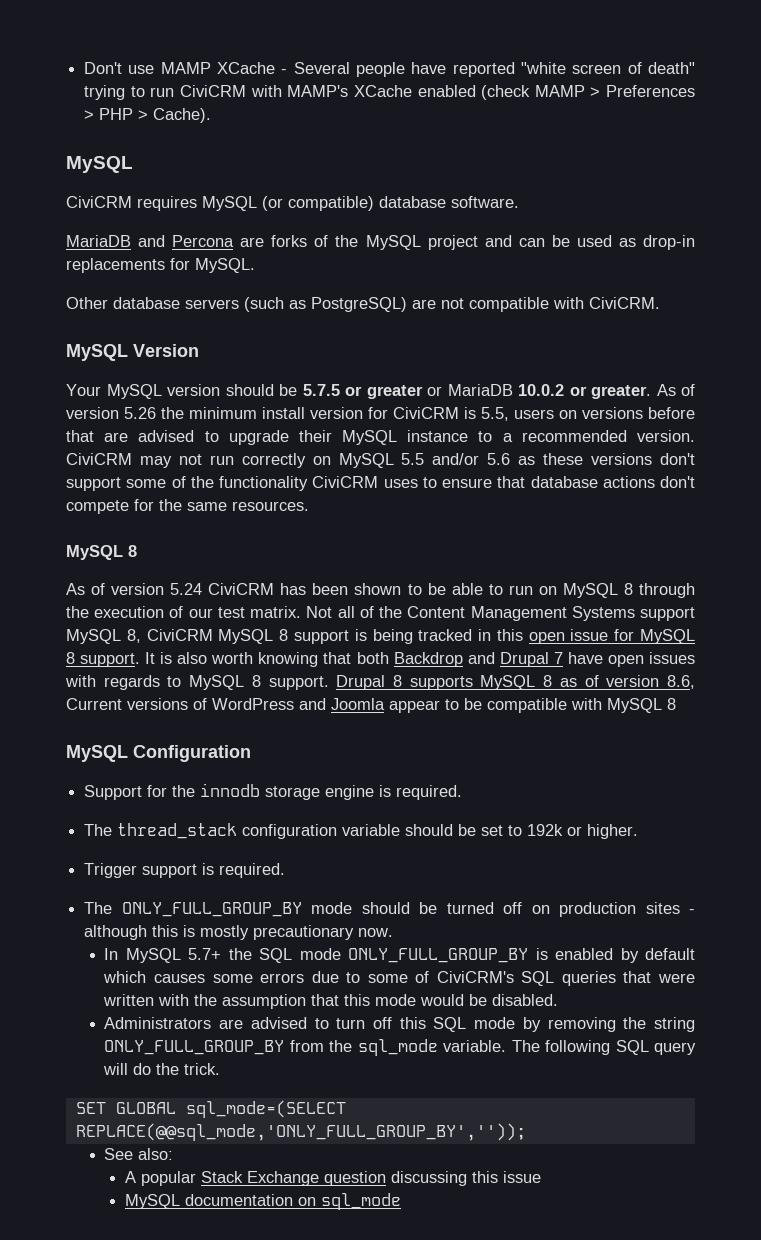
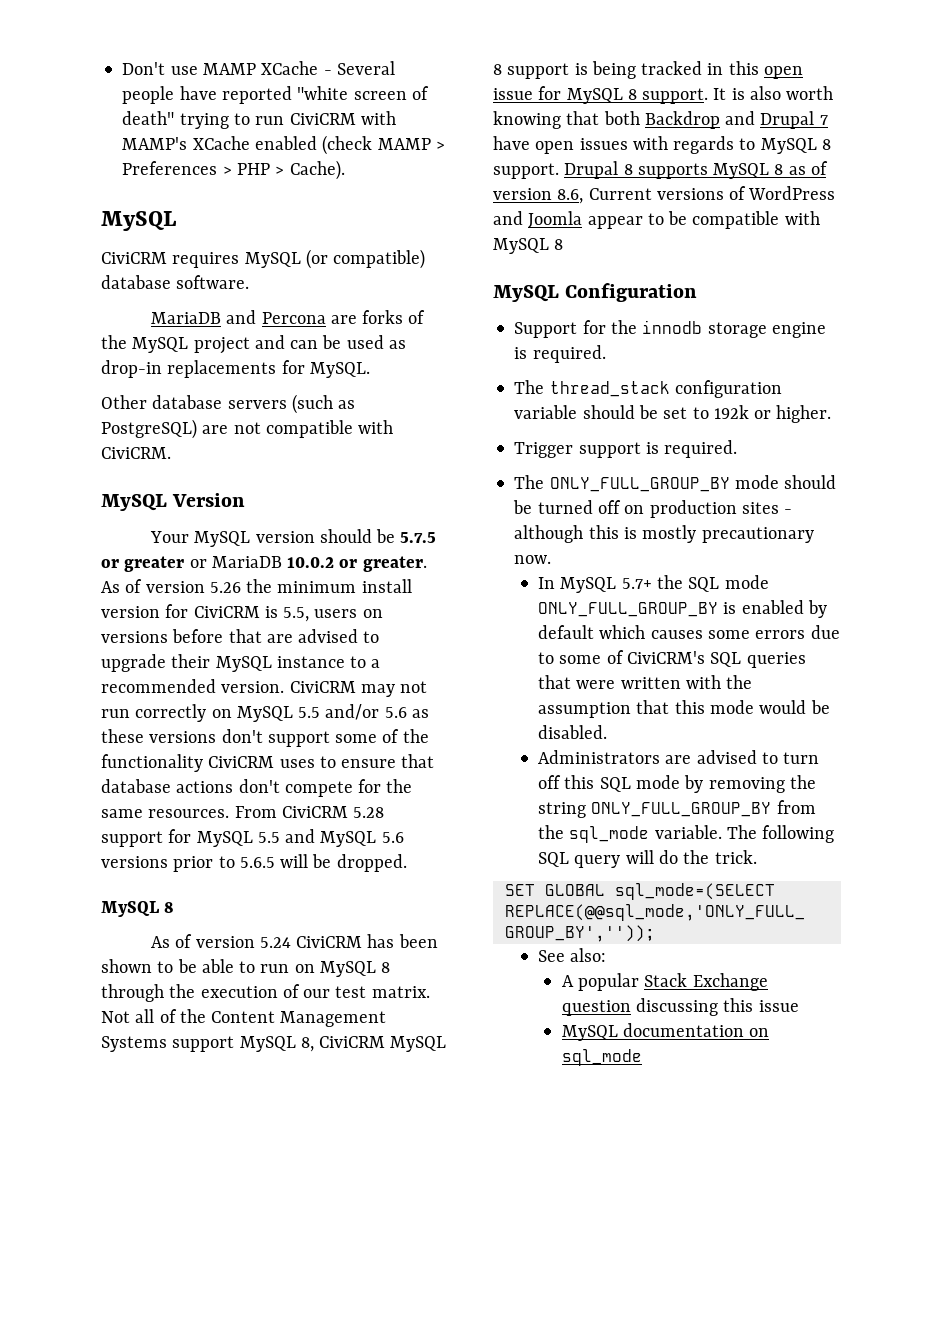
+ From CiviCRM 5.28 support for MySQL 5.5 and MySQL 5.6 versions prior to 5.6.5 will be dropped.

